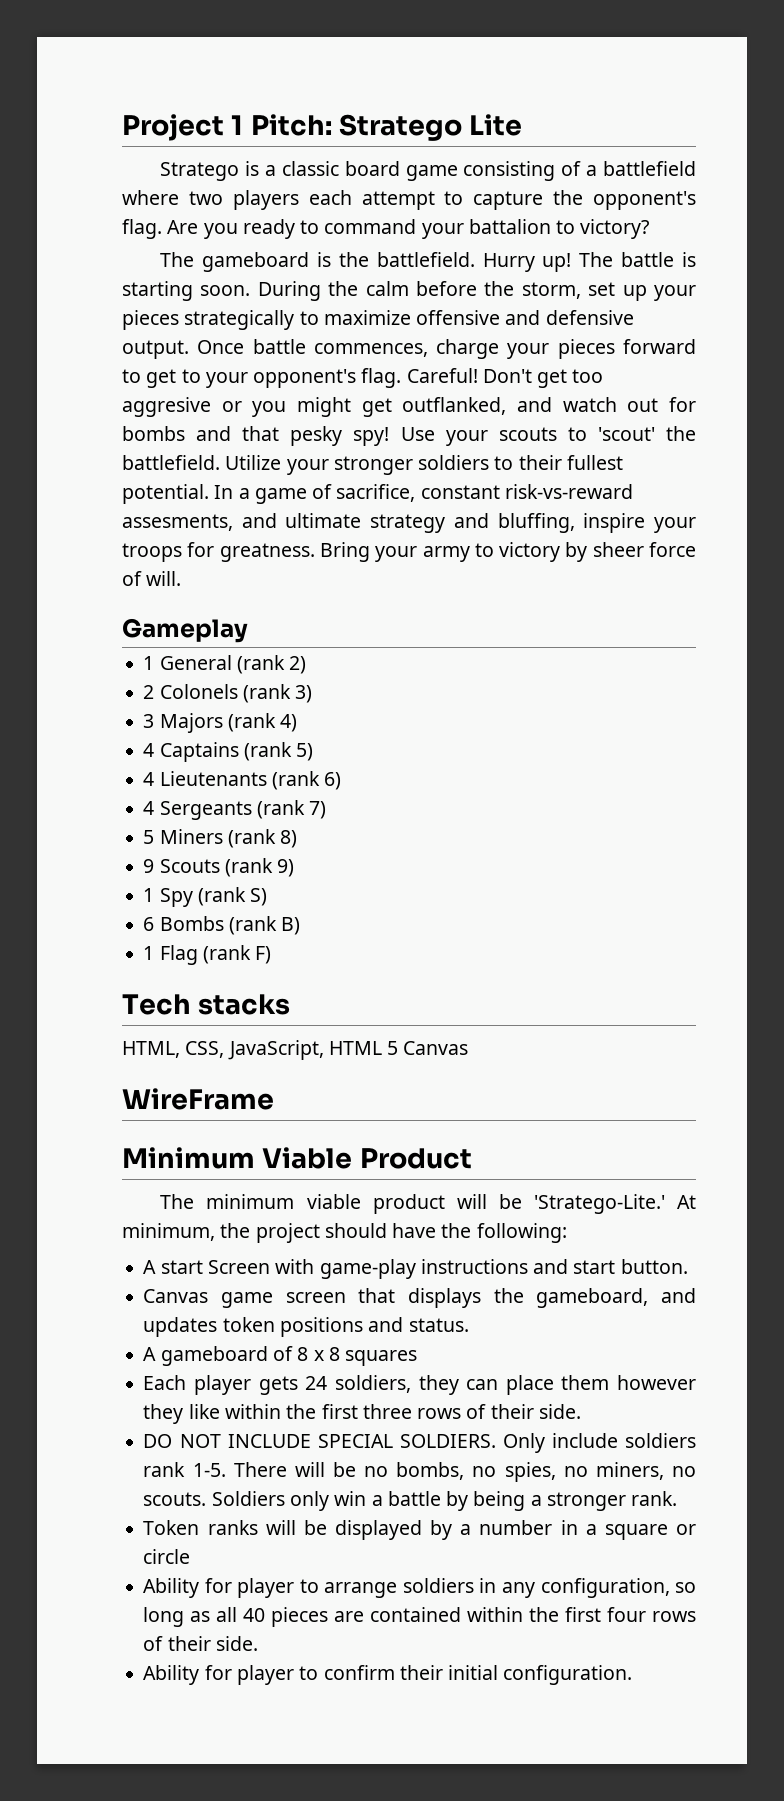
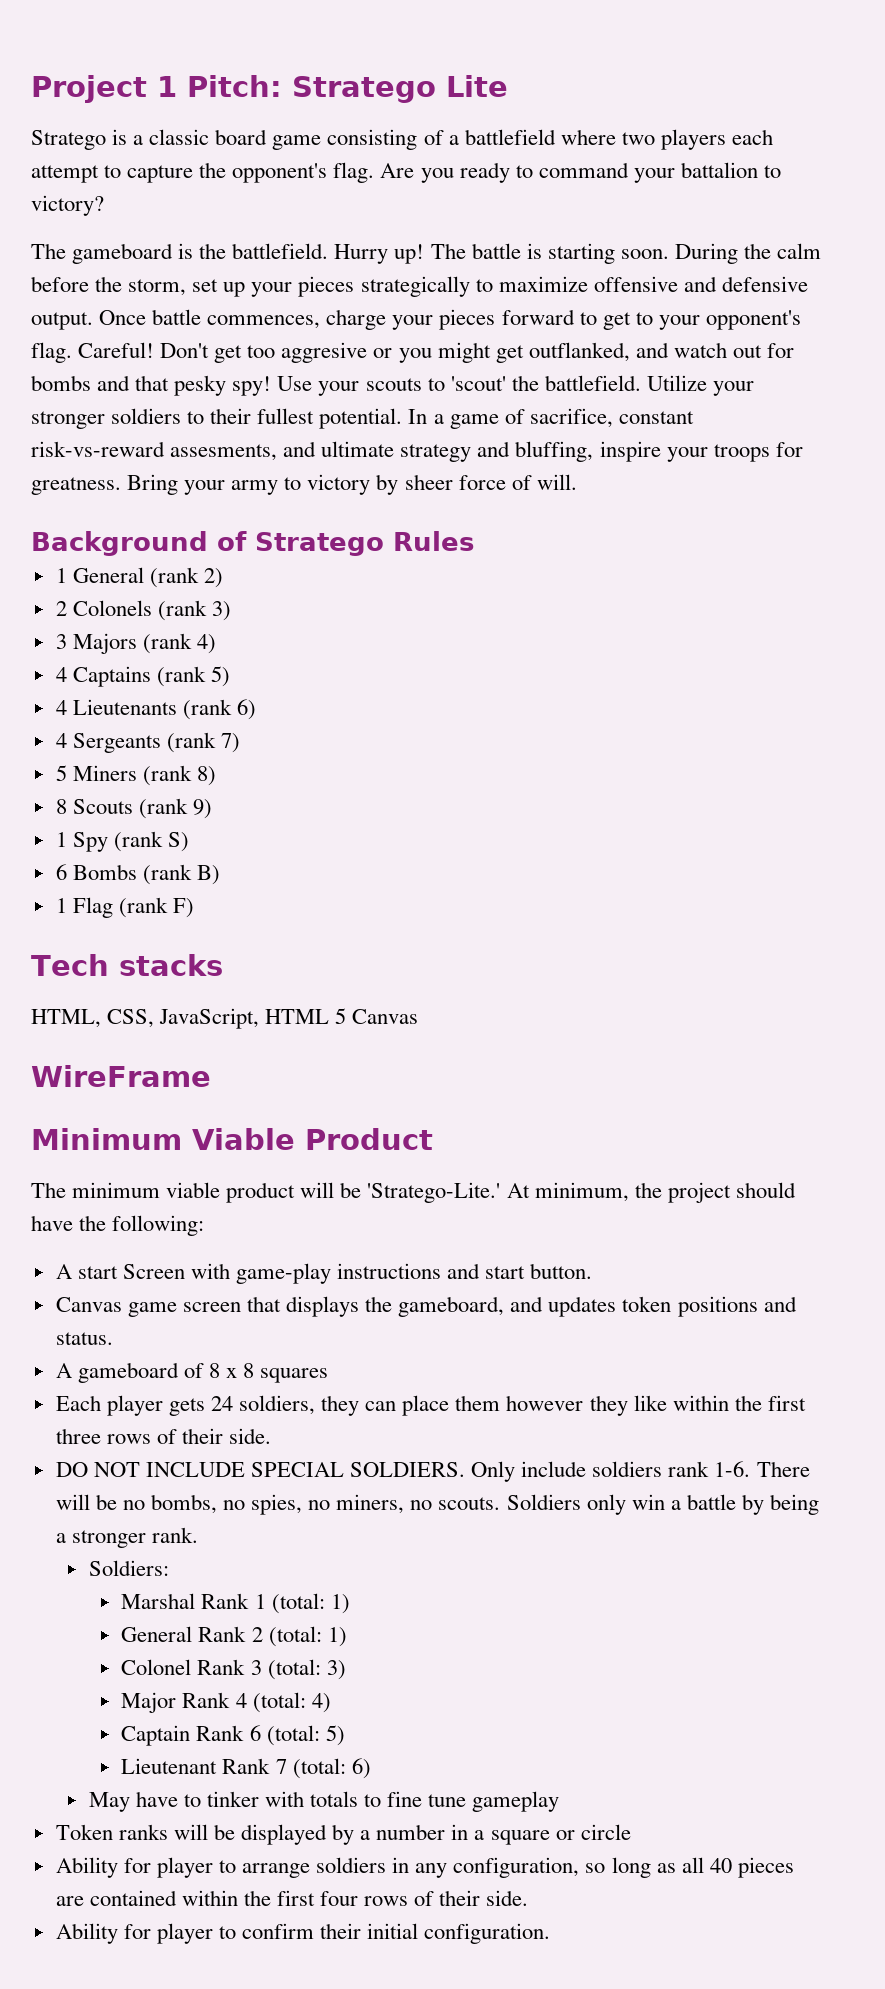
- Gameplay
+ Background of Stratego Rules
- 9 Scouts (rank 9)
+ 8 Scouts (rank 9)
- Only include soldiers rank 1-5.
+ Only include soldiers rank 1-6.
+ Soldiers:
+ Marshal Rank 1 (total: 1)
+ General Rank 2 (total: 1)
+ Colonel Rank 3 (total: 3)
+ Major Rank 4 (total: 4)
+ Captain Rank 6 (total: 5)
+ Lieutenant Rank 7 (total: 6)
+ May have to tinker with totals to fine tune gameplay

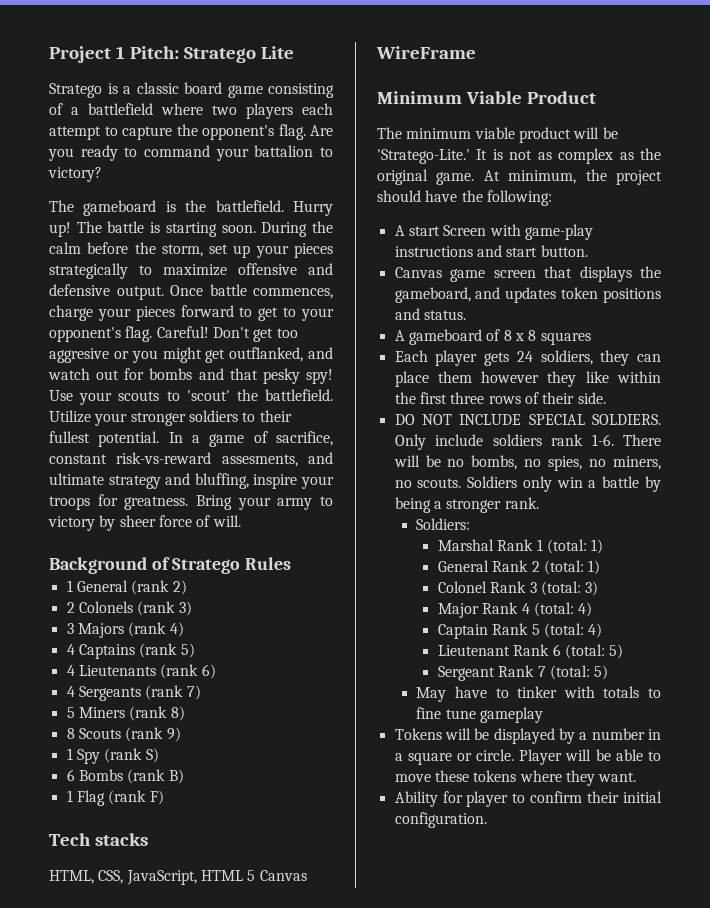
+ It is not as complex as the original game.
- Captain Rank 6 (total: 5)
+ Captain Rank 5 (total: 4)
+ Lieutenant Rank 6 (total: 5)
- Lieutenant Rank 7 (total: 6)
+ Sergeant Rank 7 (total: 5)
- Token ranks will be displayed by a number in a square or circle
- Ability for player to arrange soldiers in any configuration, so long as all 40 pieces are contained within the first four rows of their side.
+ Tokens will be displayed by a number in a square or circle. Player will be able to move these tokens where they want.

